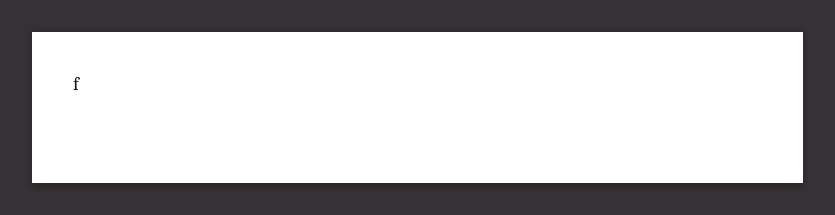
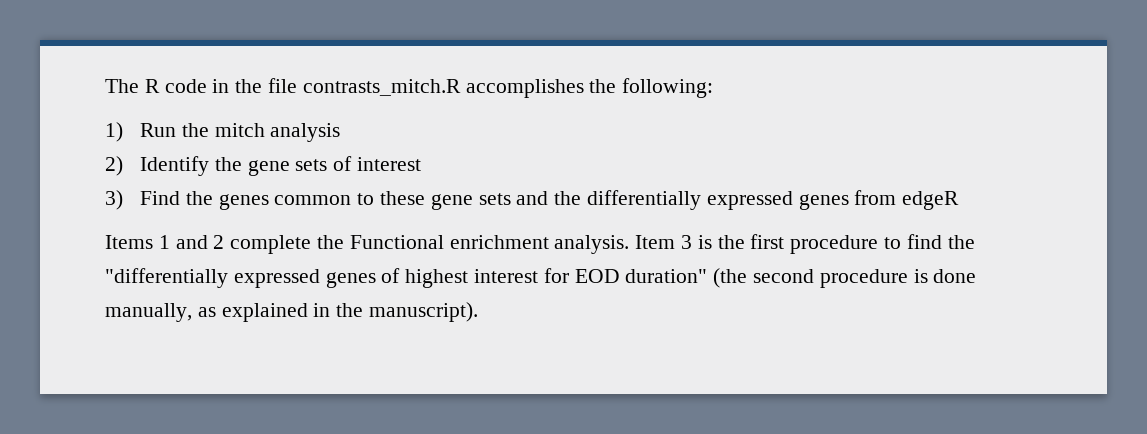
- f
+ The R code in the file contrasts_mitch.R accomplishes the following:
+ 1) Run the mitch analysis
+ 2) Identify the gene sets of interest
+ 3) Find the genes common to these gene sets and the differentially expressed genes from edgeR
+ Items 1 and 2 complete the Functional enrichment analysis. Item 3 is the first procedure to find the "differentially expressed genes of highest interest for EOD duration" (the second procedure is done manually, as explained in the manuscript).

